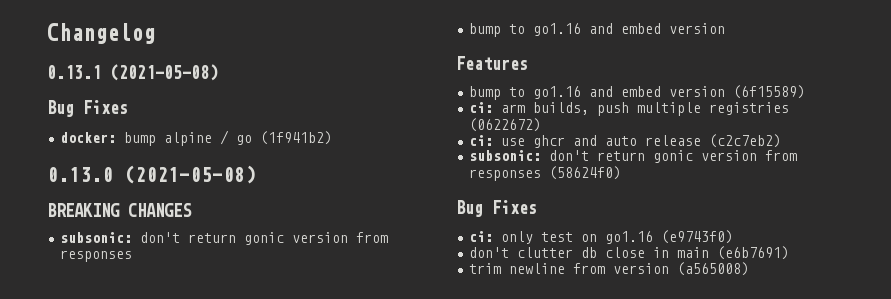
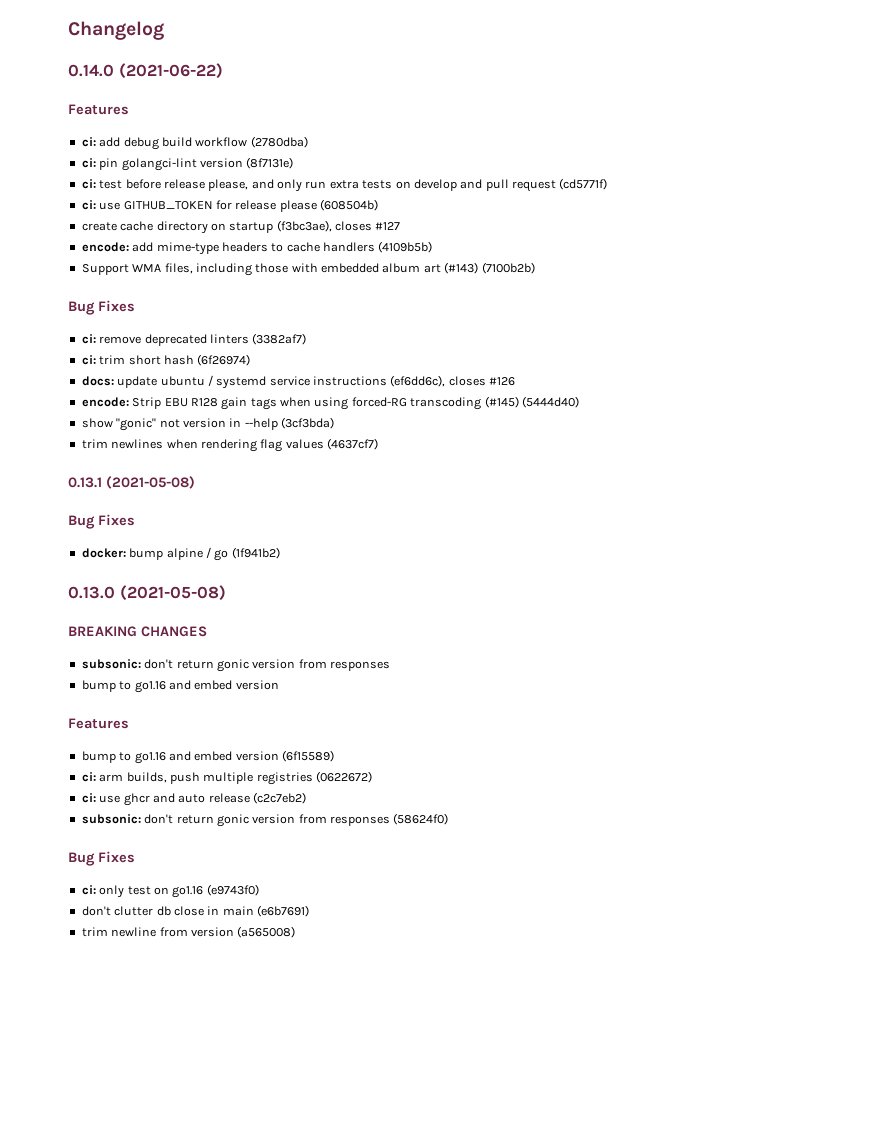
+ 0.14.0 (2021-06-22)
+ Features
+ ci: add debug build workflow (2780dba)
+ ci: pin golangci-lint version (8f7131e)
+ ci: test before release please, and only run extra tests on develop and pull request (cd5771f)
+ ci: use GITHUB_TOKEN for release please (608504b)
+ create cache directory on startup (f3bc3ae), closes #127
+ encode: add mime-type headers to cache handlers (4109b5b)
+ Support WMA files, including those with embedded album art (#143) (7100b2b)
+ Bug Fixes
+ ci: remove deprecated linters (3382af7)
+ ci: trim short hash (6f26974)
+ docs: update ubuntu / systemd service instructions (ef6dd6c), closes #126
+ encode: Strip EBU R128 gain tags when using forced-RG transcoding (#145) (5444d40)
+ show "gonic" not version in --help (3cf3bda)
+ trim newlines when rendering flag values (4637cf7)

